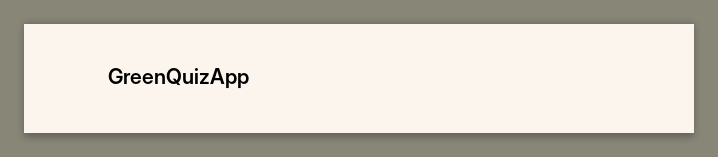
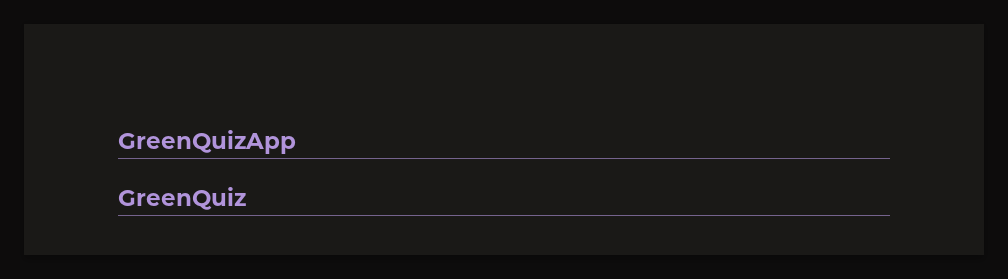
+ GreenQuiz

